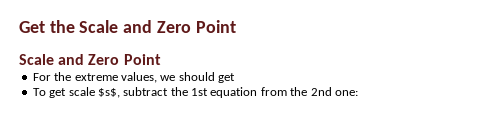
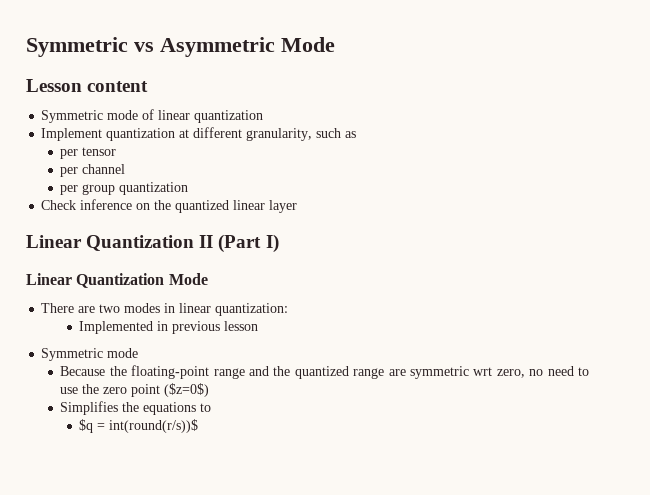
- Get the Scale and Zero Point
- Scale and Zero Point
- For the extreme values, we should get
- To get scale $s$, subtract the 1st equation from the 2nd one:
+ Symmetric vs Asymmetric Mode
+ Lesson content
+ Symmetric mode of linear quantization
+ Implement quantization at different granularity, such as
+ per tensor
+ per channel
+ per group quantization
+ Check inference on the quantized linear layer
+ Linear Quantization II (Part I)
+ Linear Quantization Mode
+ There are two modes in linear quantization:
+ Implemented in previous lesson
+ Symmetric mode
+ Because the floating-point range and the quantized range are symmetric wrt zero, no need to use the zero point ($z=0$)
+ Simplifies the equations to
+ $q = int(round(r/s))$

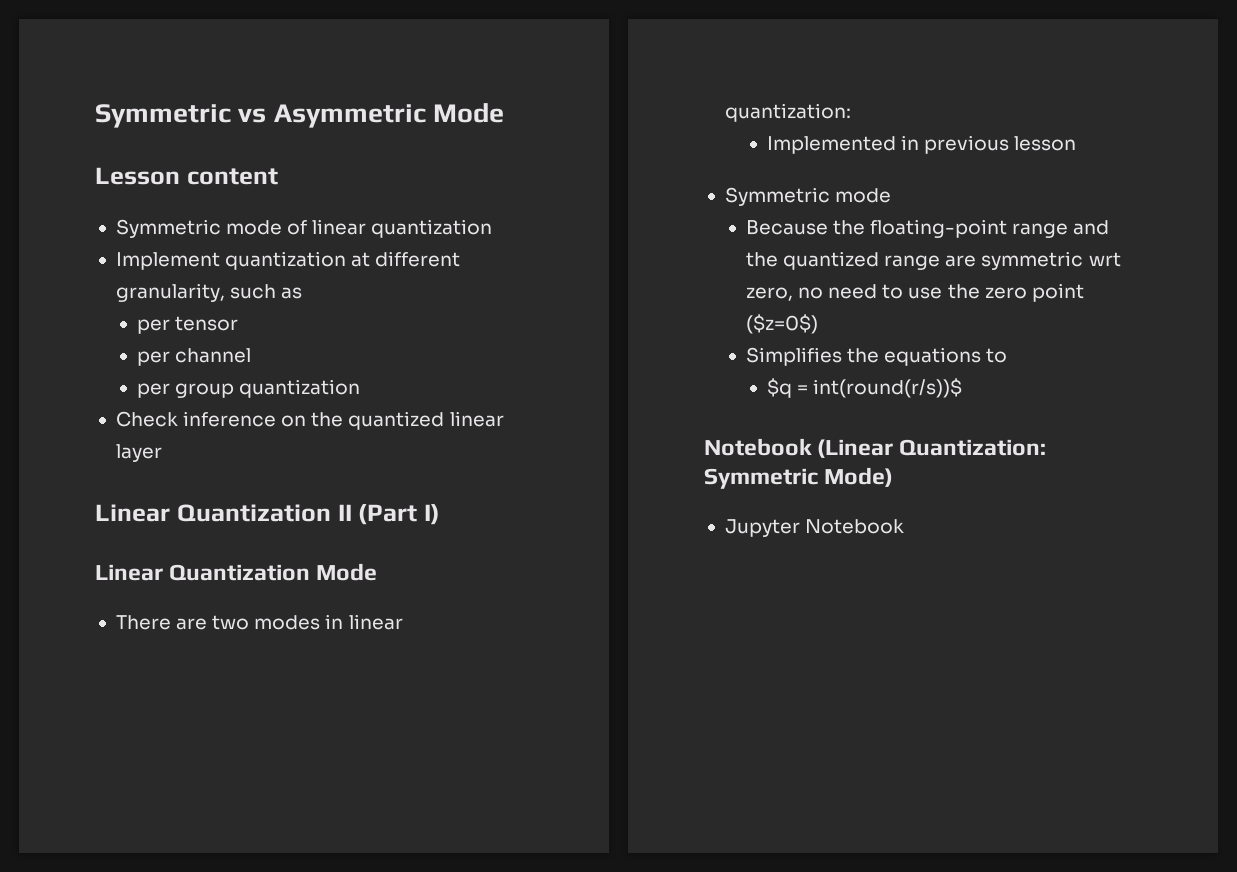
+ Notebook (Linear Quantization: Symmetric Mode)
+ Jupyter Notebook

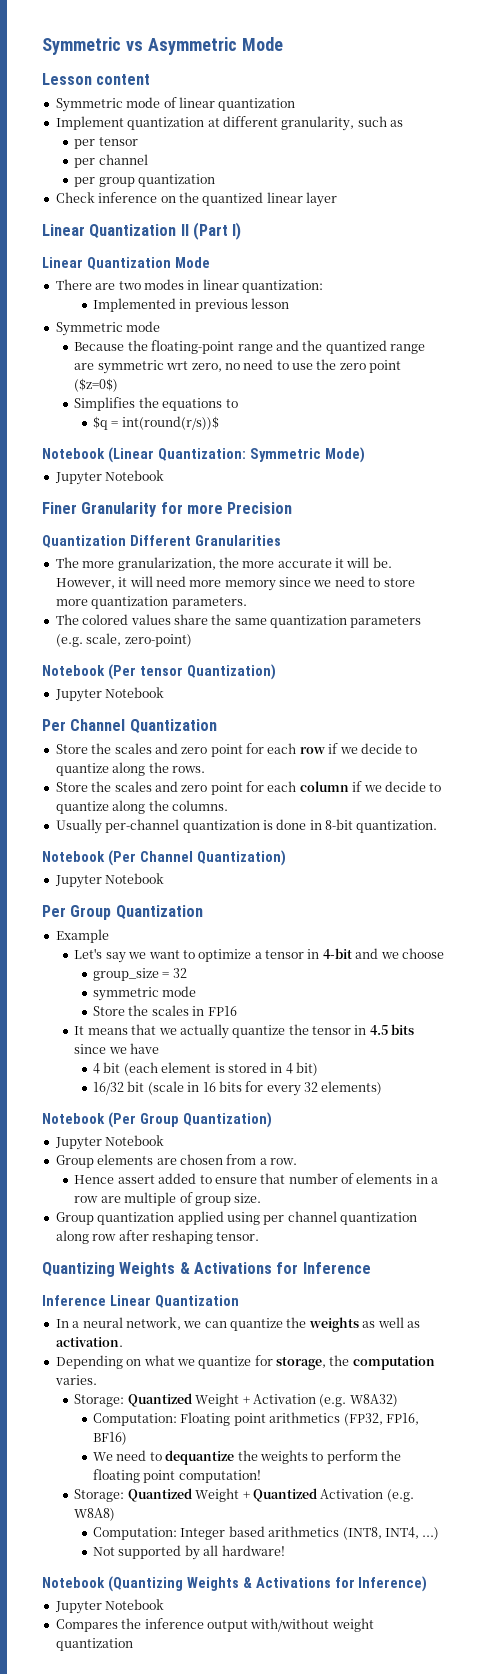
+ Finer Granularity for more Precision
+ Quantization Different Granularities
+ The more granularization, the more accurate it will be. However, it will need more memory since we need to store more quantization parameters.
+ The colored values share the same quantization parameters (e.g. scale, zero-point)
+ Notebook (Per tensor Quantization)
+ Jupyter Notebook
+ Per Channel Quantization
+ Store the scales and zero point for each row if we decide to quantize along the rows.
+ Store the scales and zero point for each column if we decide to quantize along the columns.
+ Usually per-channel quantization is done in 8-bit quantization.
+ Notebook (Per Channel Quantization)
+ Jupyter Notebook
+ Per Group Quantization
+ Example
+ Let's say we want to optimize a tensor in 4-bit and we choose
+ group_size = 32
+ symmetric mode
+ Store the scales in FP16
+ It means that we actually quantize the tensor in 4.5 bits since we have
+ 4 bit (each element is stored in 4 bit)
+ 16/32 bit (scale in 16 bits for every 32 elements)
+ Notebook (Per Group Quantization)
+ Jupyter Notebook
+ Group elements are chosen from a row.
+ Hence assert added to ensure that number of elements in a row are multiple of group size.
+ Group quantization applied using per channel quantization along row after reshaping tensor.
+ Quantizing Weights & Activations for Inference
+ Inference Linear Quantization
+ In a neural network, we can quantize the weights as well as activation.
+ Depending on what we quantize for storage, the computation varies.
+ Storage: Quantized Weight + Activation (e.g. W8A32)
+ Computation: Floating point arithmetics (FP32, FP16, BF16)
+ We need to dequantize the weights to perform the floating point computation!
+ Storage: Quantized Weight + Quantized Activation (e.g. W8A8)
+ Computation: Integer based arithmetics (INT8, INT4, ...)
+ Not supported by all hardware!
+ Notebook (Quantizing Weights & Activations for Inference)
+ Jupyter Notebook
+ Compares the inference output with/without weight quantization

